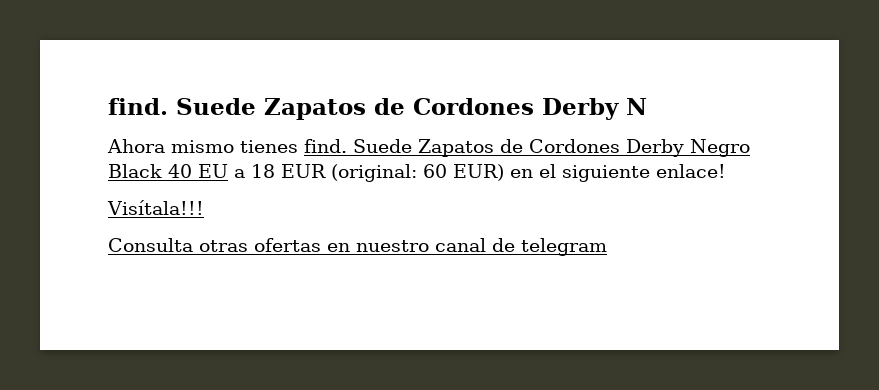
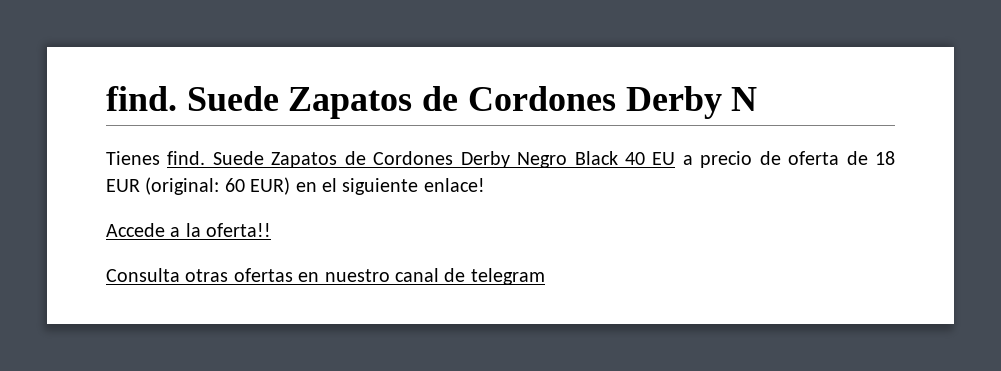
- Ahora mismo tienes find.
+ Tienes find.
- Suede Zapatos de Cordones Derby Negro Black 40 EU a 18 EUR (original: 60 EUR) en el siguiente enlace!
+ Suede Zapatos de Cordones Derby Negro Black 40 EU a precio de oferta de 18 EUR (original: 60 EUR) en el siguiente enlace!
- Visítala!!!
+ Accede a la oferta!!

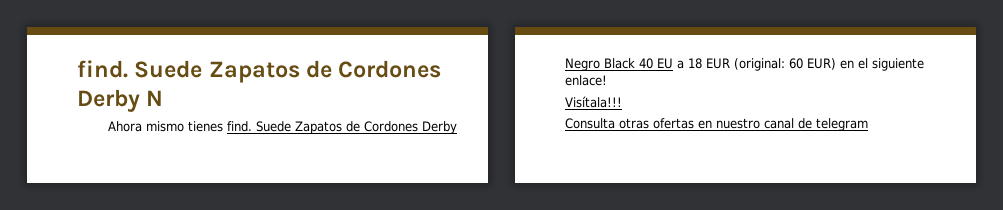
- Tienes find.
+ Ahora mismo tienes find.
- Suede Zapatos de Cordones Derby Negro Black 40 EU a precio de oferta de 18 EUR (original: 60 EUR) en el siguiente enlace!
+ Suede Zapatos de Cordones Derby Negro Black 40 EU a 18 EUR (original: 60 EUR) en el siguiente enlace!
- Accede a la oferta!!
+ Visítala!!!

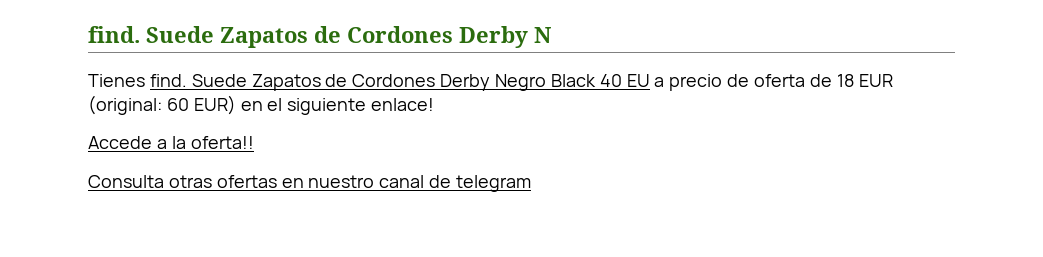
- Ahora mismo tienes find.
+ Tienes find.
- Suede Zapatos de Cordones Derby Negro Black 40 EU a 18 EUR (original: 60 EUR) en el siguiente enlace!
+ Suede Zapatos de Cordones Derby Negro Black 40 EU a precio de oferta de 18 EUR (original: 60 EUR) en el siguiente enlace!
- Visítala!!!
+ Accede a la oferta!!

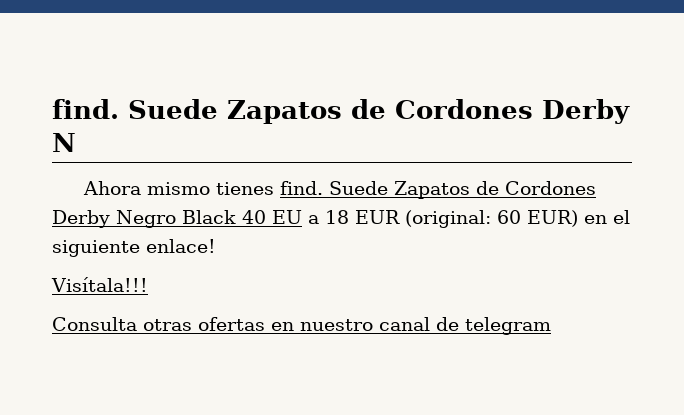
- Tienes find.
+ Ahora mismo tienes find.
- Suede Zapatos de Cordones Derby Negro Black 40 EU a precio de oferta de 18 EUR (original: 60 EUR) en el siguiente enlace!
+ Suede Zapatos de Cordones Derby Negro Black 40 EU a 18 EUR (original: 60 EUR) en el siguiente enlace!
- Accede a la oferta!!
+ Visítala!!!

